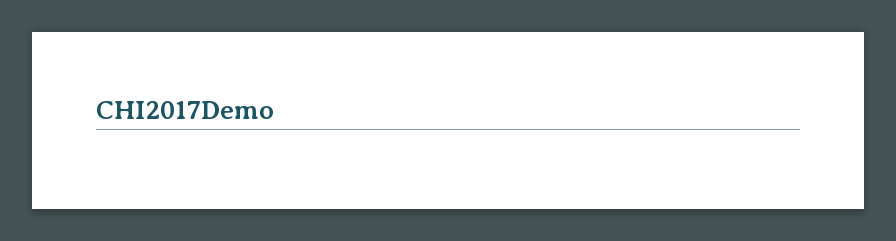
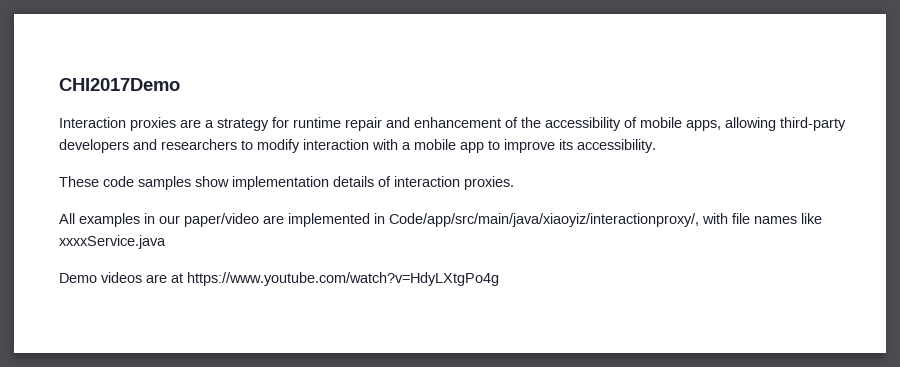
+ Interaction proxies are a strategy for runtime repair and enhancement of the accessibility of mobile apps, allowing third-party developers and researchers to modify interaction with a mobile app to improve its accessibility.
+ These code samples show implementation details of interaction proxies.
+ All examples in our paper/video are implemented in Code/app/src/main/java/xiaoyiz/interactionproxy/, with file names like xxxxService.java
+ Demo videos are at https://www.youtube.com/watch?v=HdyLXtgPo4g

